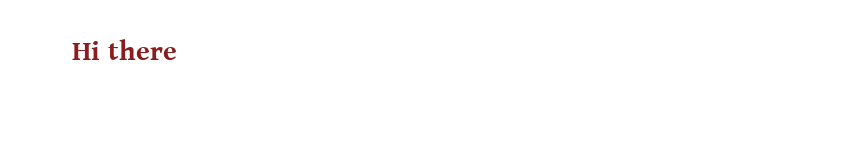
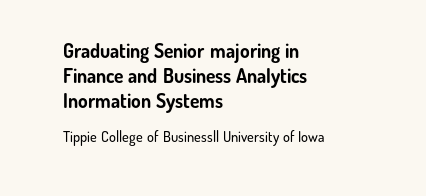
- Hi there
+ Graduating Senior majoring in Finance and Business Analytics Inormation Systems
+ Tippie College of Business|| University of Iowa

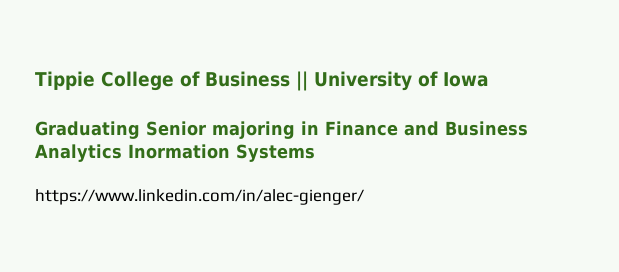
+ Tippie College of Business || University of Iowa
- Tippie College of Business|| University of Iowa
+ https://www.linkedin.com/in/alec-gienger/

